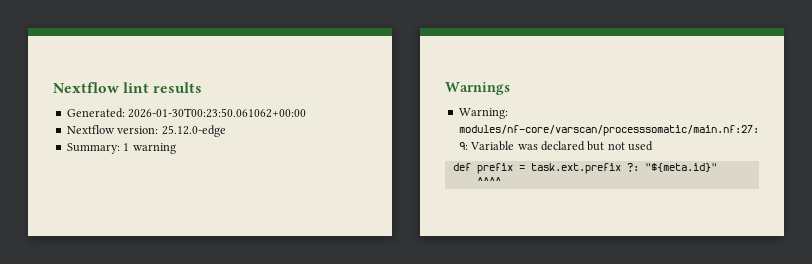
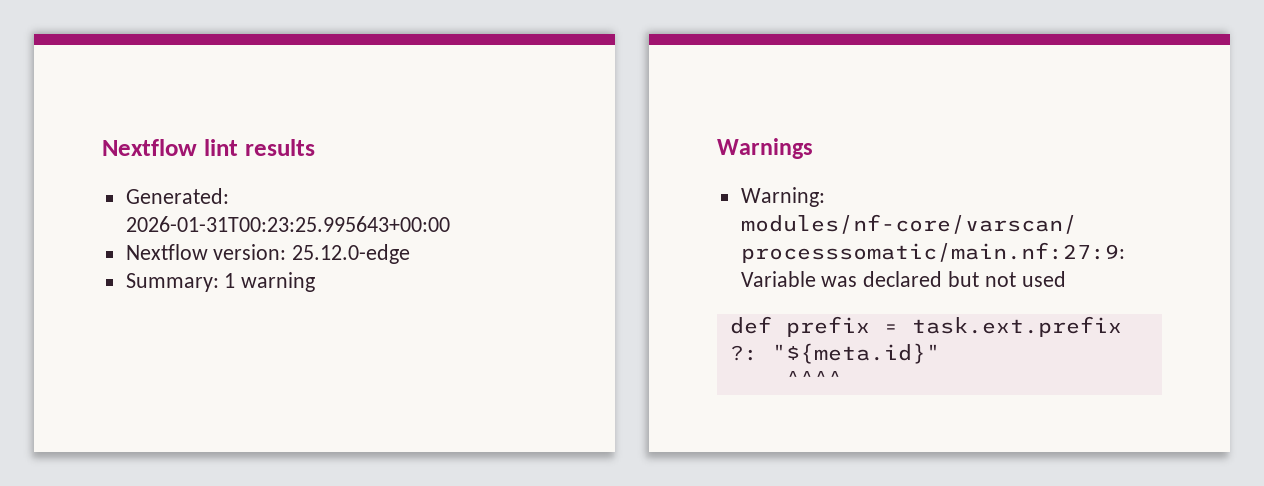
- Generated: 2026-01-30T00:23:50.061062+00:00
+ Generated: 2026-01-31T00:23:25.995643+00:00

